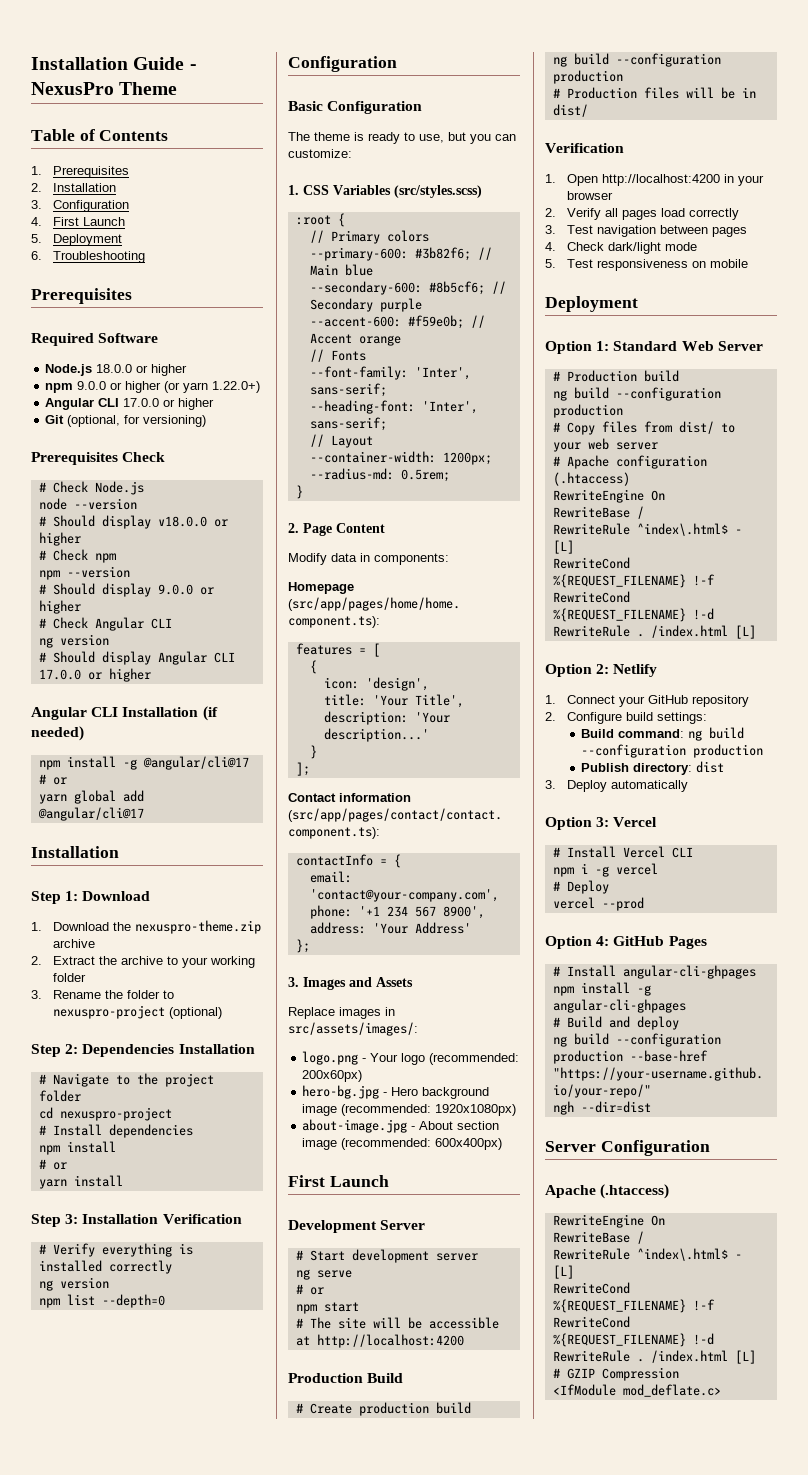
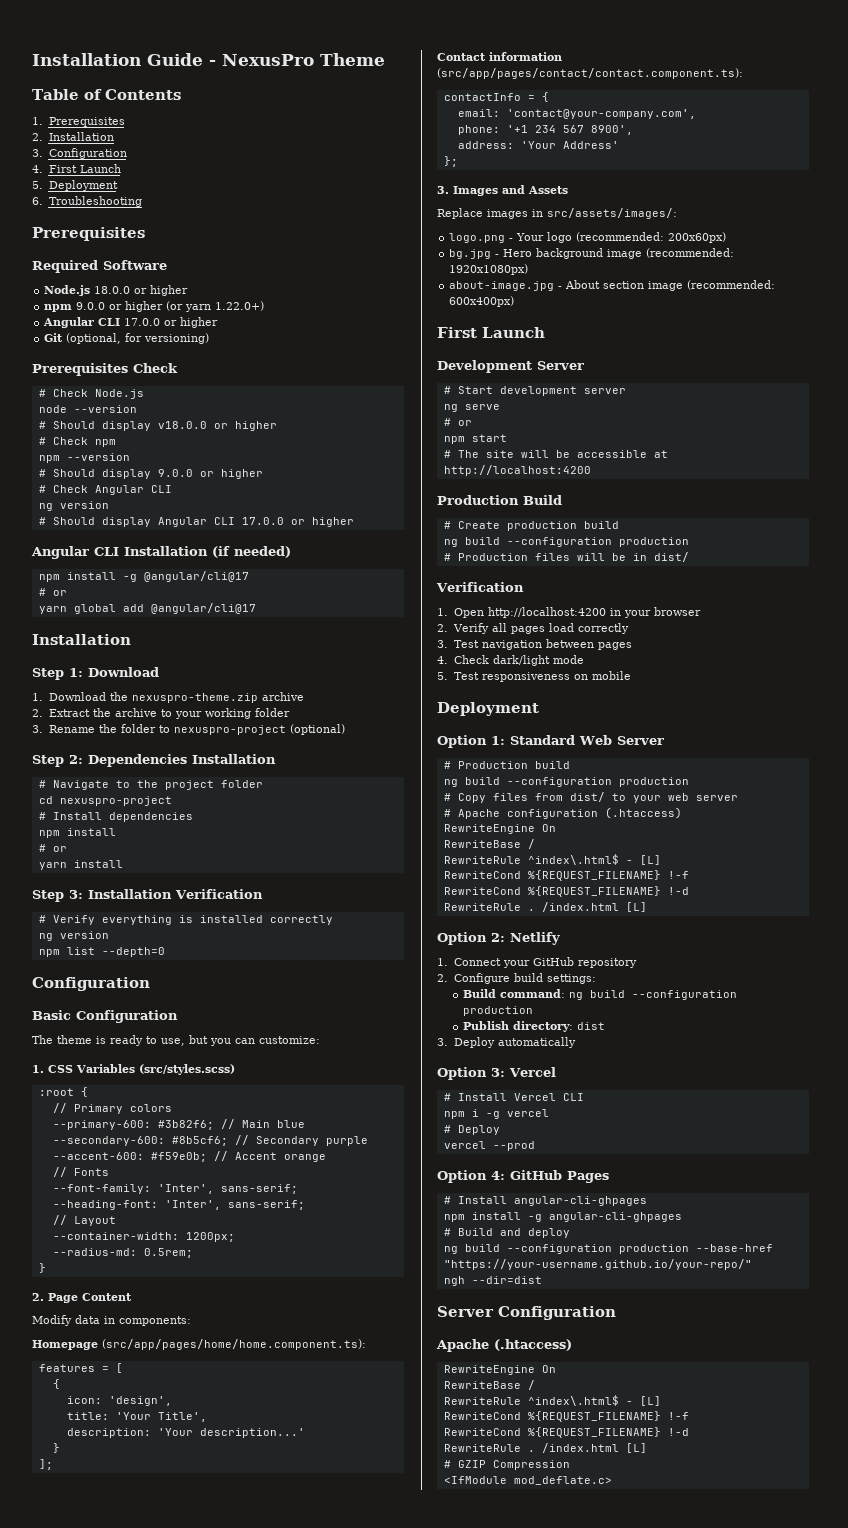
- hero-bg.jpg - Hero background image (recommended: 1920x1080px)
+ bg.jpg - Hero background image (recommended: 1920x1080px)

